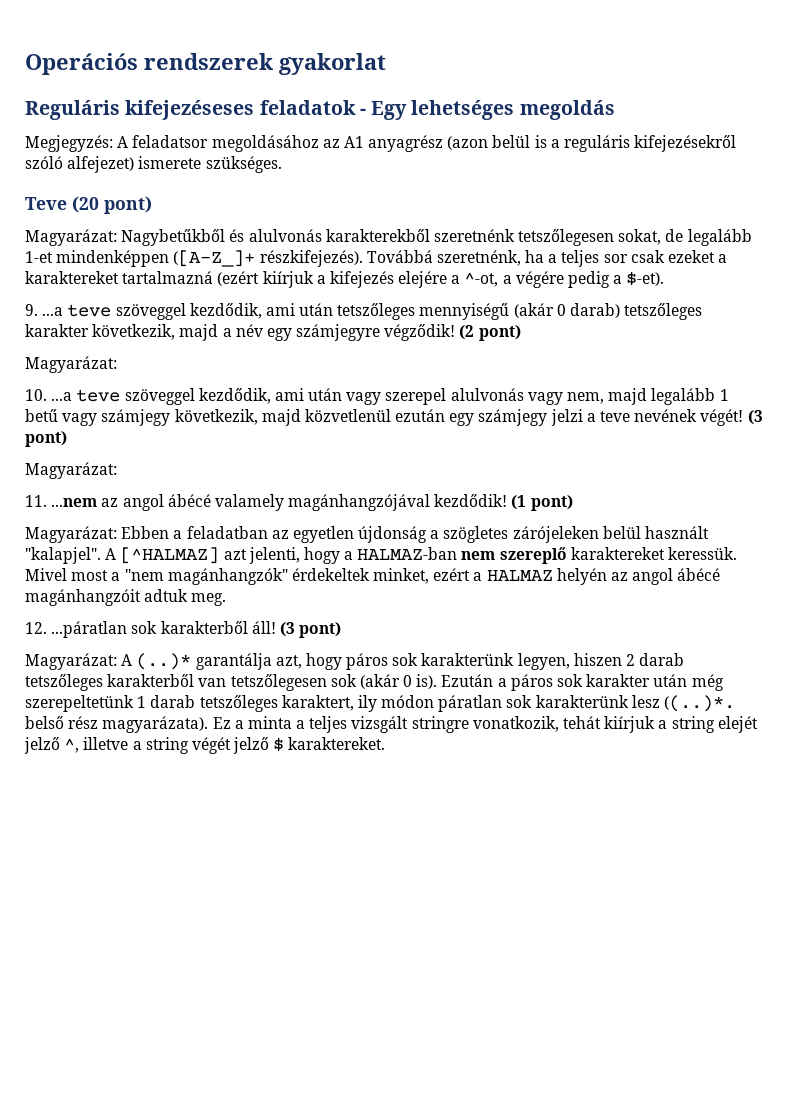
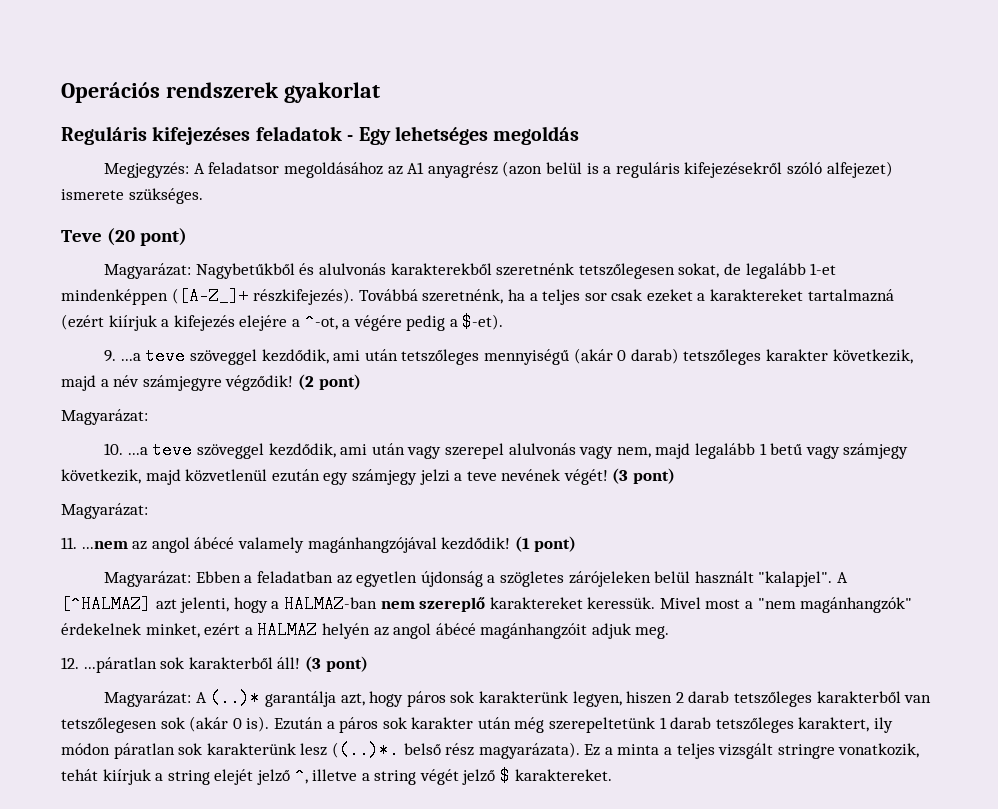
- Reguláris kifejezéseses feladatok - Egy lehetséges megoldás
+ Reguláris kifejezéses feladatok - Egy lehetséges megoldás
- 9. ...a teve szöveggel kezdődik, ami után tetszőleges mennyiségű (akár 0 darab) tetszőleges karakter következik, majd a név egy számjegyre végződik!
+ 9. ...a teve szöveggel kezdődik, ami után tetszőleges mennyiségű (akár 0 darab) tetszőleges karakter következik, majd a név számjegyre végződik!
- Mivel most a "nem magánhangzók" érdekeltek minket, ezért a HALMAZ helyén az angol ábécé magánhangzóit adtuk meg.
+ Mivel most a "nem magánhangzók" érdekelnek minket, ezért a HALMAZ helyén az angol ábécé magánhangzóit adjuk meg.

